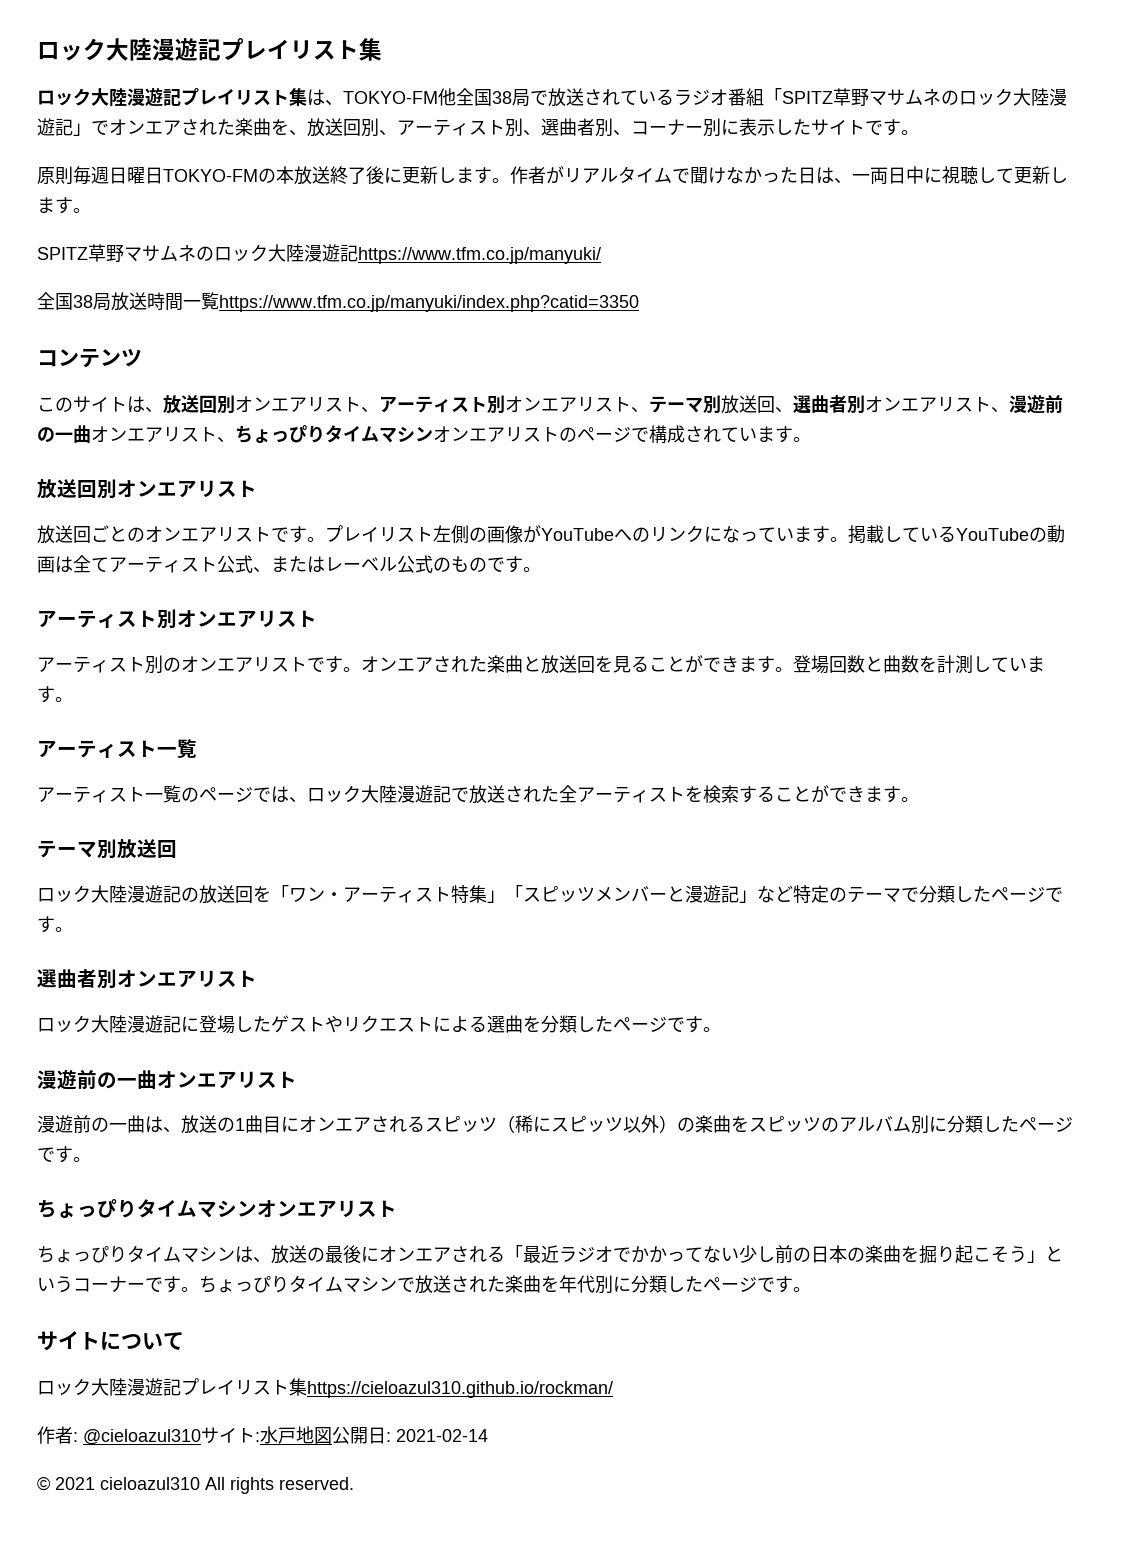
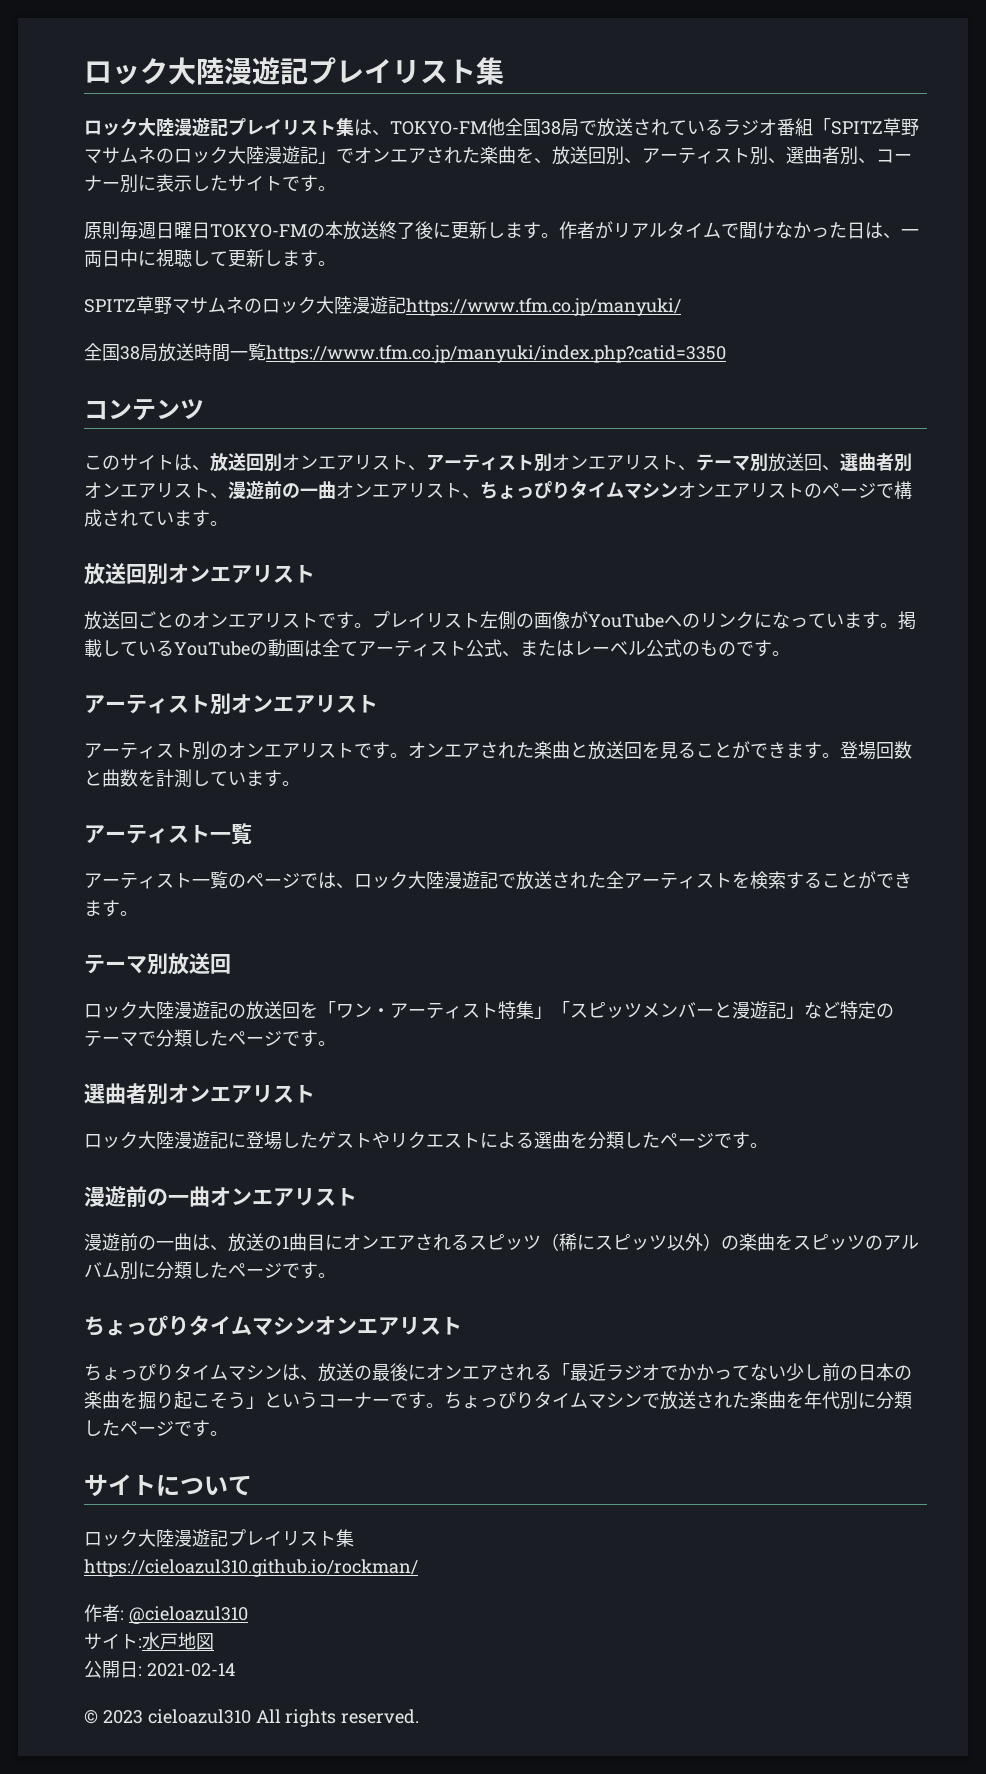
  サイトについて
- ロック大陸漫遊記プレイリスト集https://cieloazul310.github.io/rockman/
+ ロック大陸漫遊記プレイリスト集
+ https://cieloazul310.github.io/rockman/
- 作者: @cieloazul310サイト:水戸地図公開日: 2021-02-14
+ 作者: @cieloazul310
+ サイト:水戸地図
+ 公開日: 2021-02-14
- © 2021 cieloazul310 All rights reserved.
+ © 2023 cieloazul310 All rights reserved.

